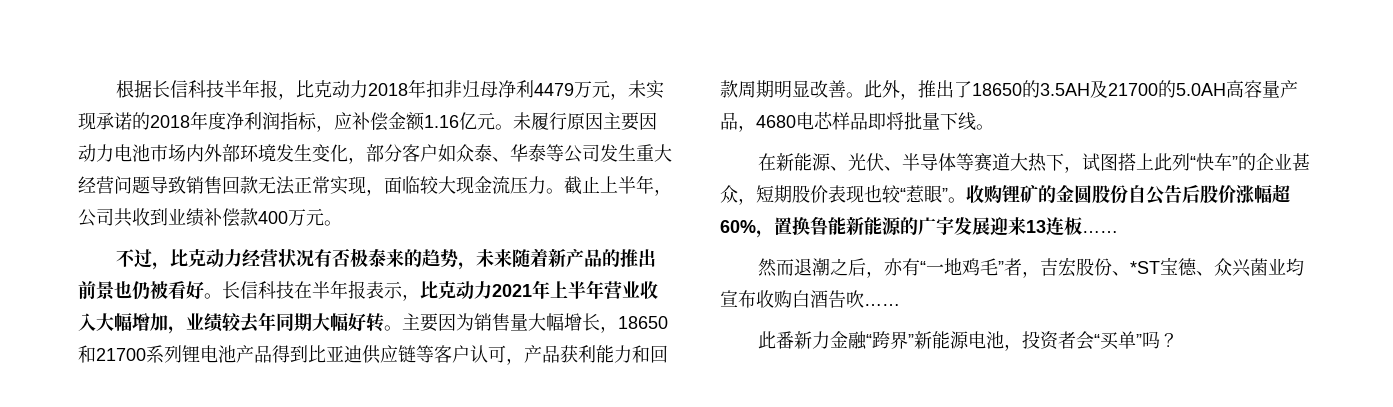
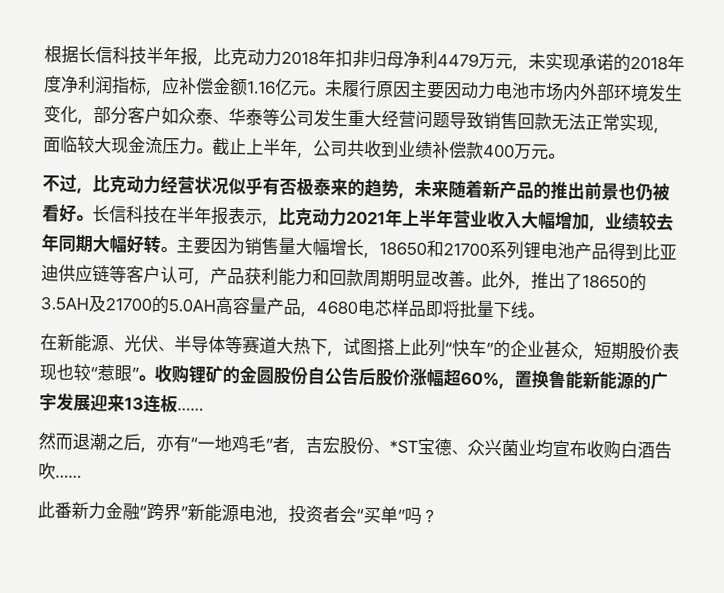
- 不过，比克动力经营状况有否极泰来的趋势，未来随着新产品的推出前景也仍被看好。
+ 不过，比克动力经营状况似乎有否极泰来的趋势，未来随着新产品的推出前景也仍被看好。

